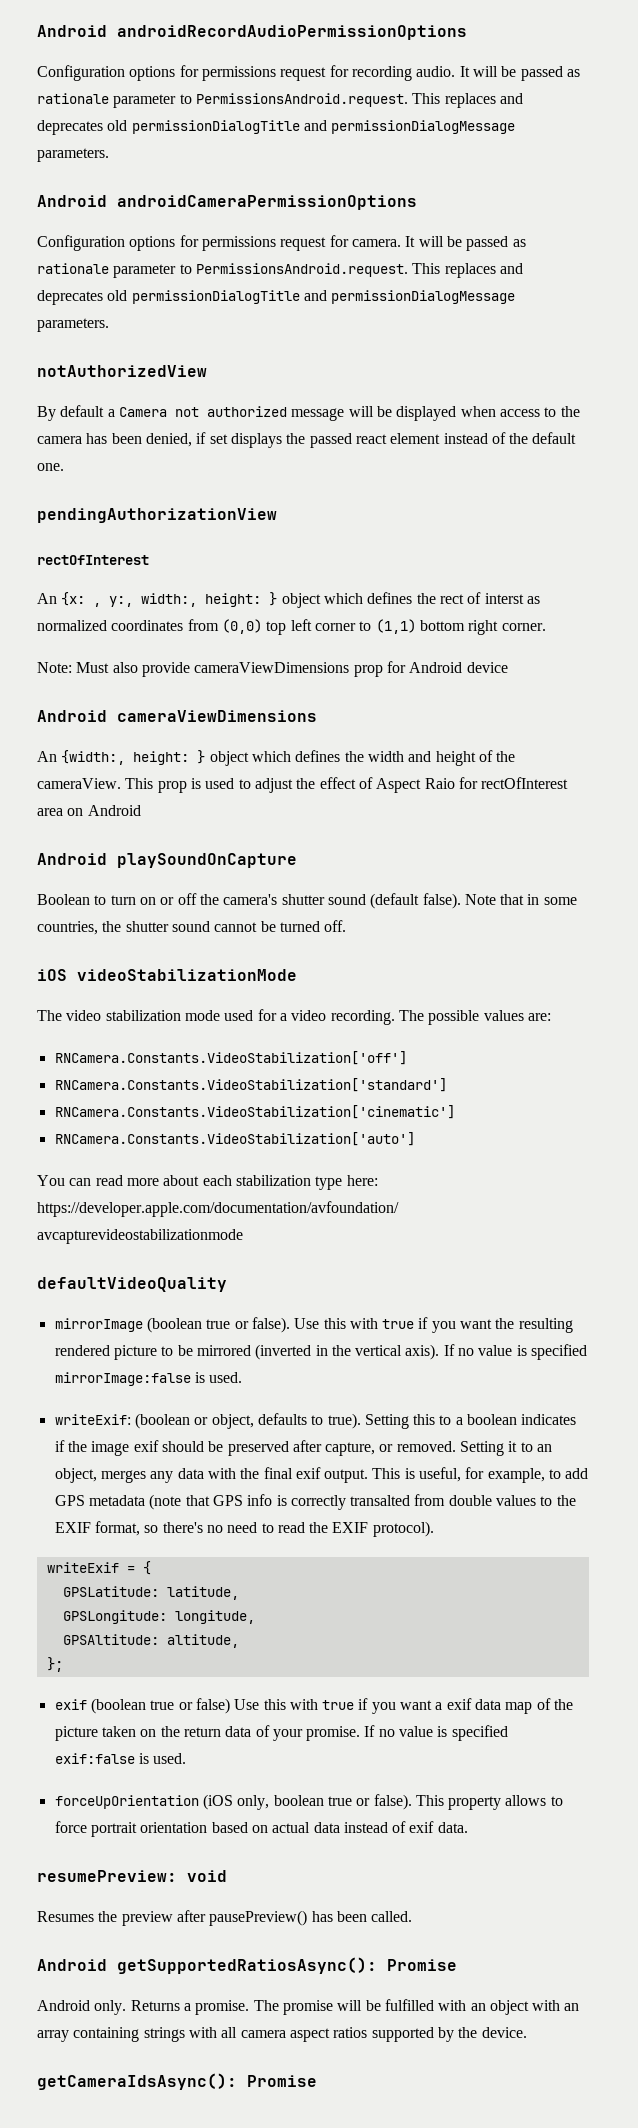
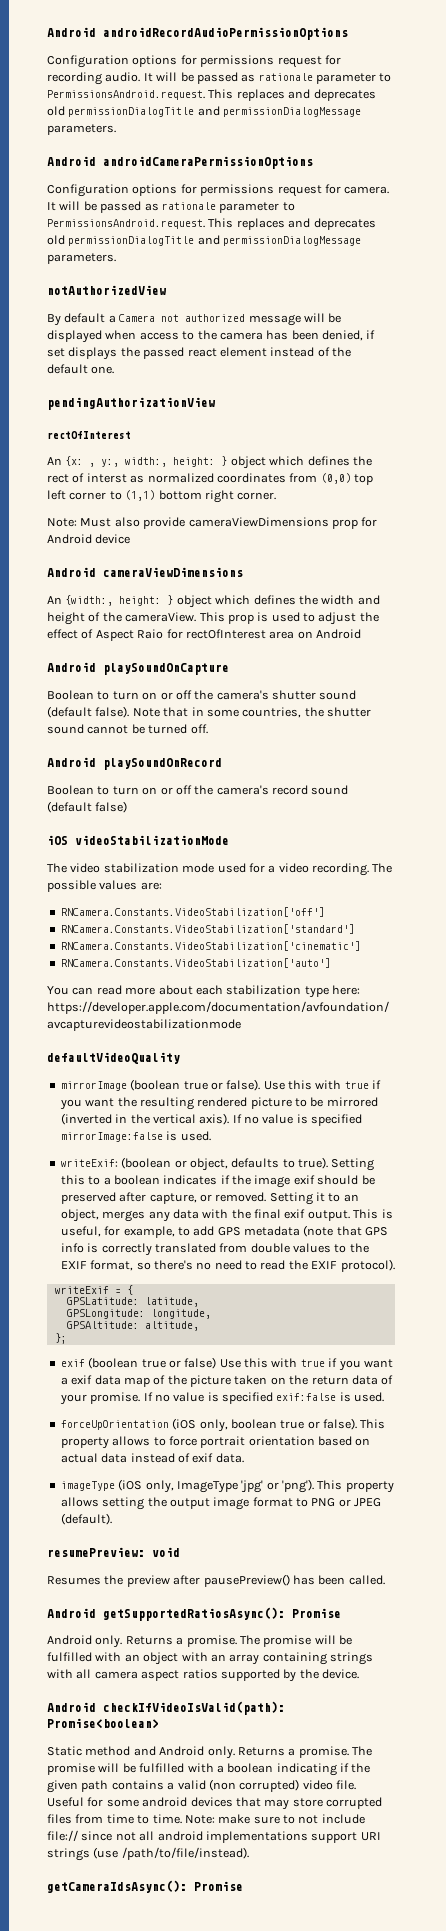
+ Android playSoundOnRecord
+ Boolean to turn on or off the camera's record sound (default false)
- This is useful, for example, to add GPS metadata (note that GPS info is correctly transalted from double values to the EXIF format, so there's no need to read the EXIF protocol).
+ This is useful, for example, to add GPS metadata (note that GPS info is correctly translated from double values to the EXIF format, so there's no need to read the EXIF protocol).
+ imageType (iOS only, ImageType 'jpg' or 'png'). This property allows setting the output image format to PNG or JPEG (default).
+ Android checkIfVideoIsValid(path): Promise<boolean>
+ Static method and Android only. Returns a promise. The promise will be fulfilled with a boolean indicating if the given path contains a valid (non corrupted) video file. Useful for some android devices that may store corrupted files from time to time. Note: make sure to not include file:// since not all android implementations support URI strings (use /path/to/file/instead).

